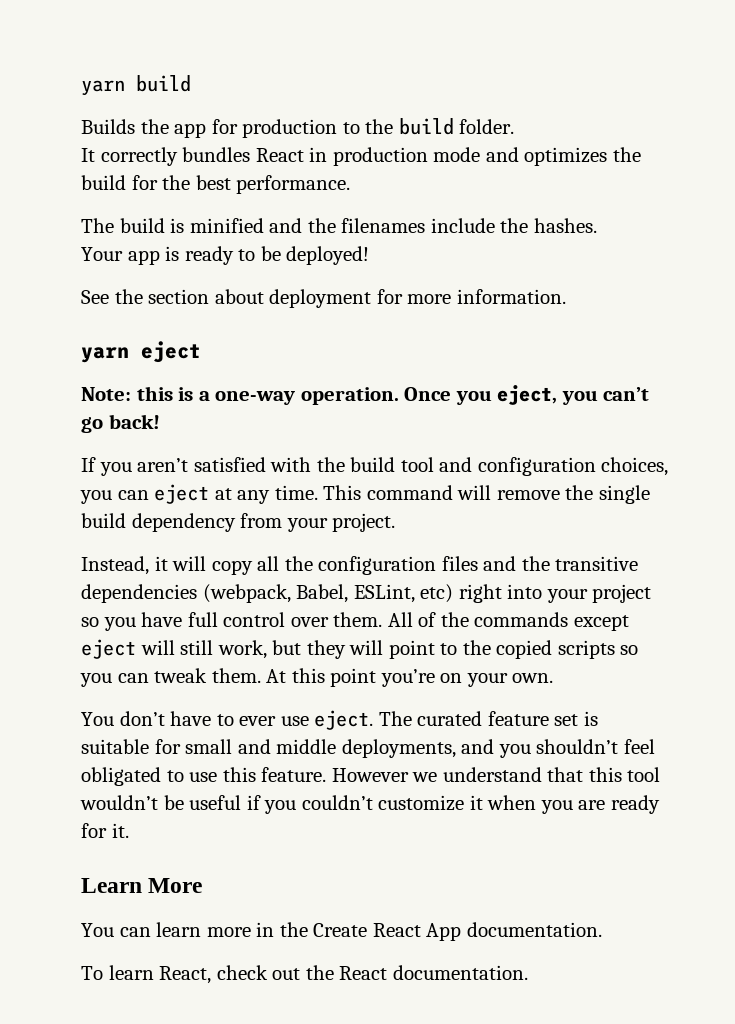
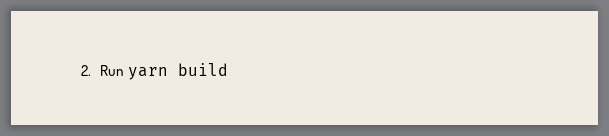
- yarn build
+ 2. Run yarn build
- Builds the app for production to the build folder.
- It correctly bundles React in production mode and optimizes the build for the best performance.
- The build is minified and the filenames include the hashes.
- Your app is ready to be deployed!
- See the section about deployment for more information.
- yarn eject
- Note: this is a one-way operation. Once you eject, you can’t go back!
- If you aren’t satisfied with the build tool and configuration choices, you can eject at any time. This command will remove the single build dependency from your project.
- Instead, it will copy all the configuration files and the transitive dependencies (webpack, Babel, ESLint, etc) right into your project so you have full control over them. All of the commands except eject will still work, but they will point to the copied scripts so you can tweak them. At this point you’re on your own.
- You don’t have to ever use eject. The curated feature set is suitable for small and middle deployments, and you shouldn’t feel obligated to use this feature. However we understand that this tool wouldn’t be useful if you couldn’t customize it when you are ready for it.
- Learn More
- You can learn more in the Create React App documentation.
- To learn React, check out the React documentation.

